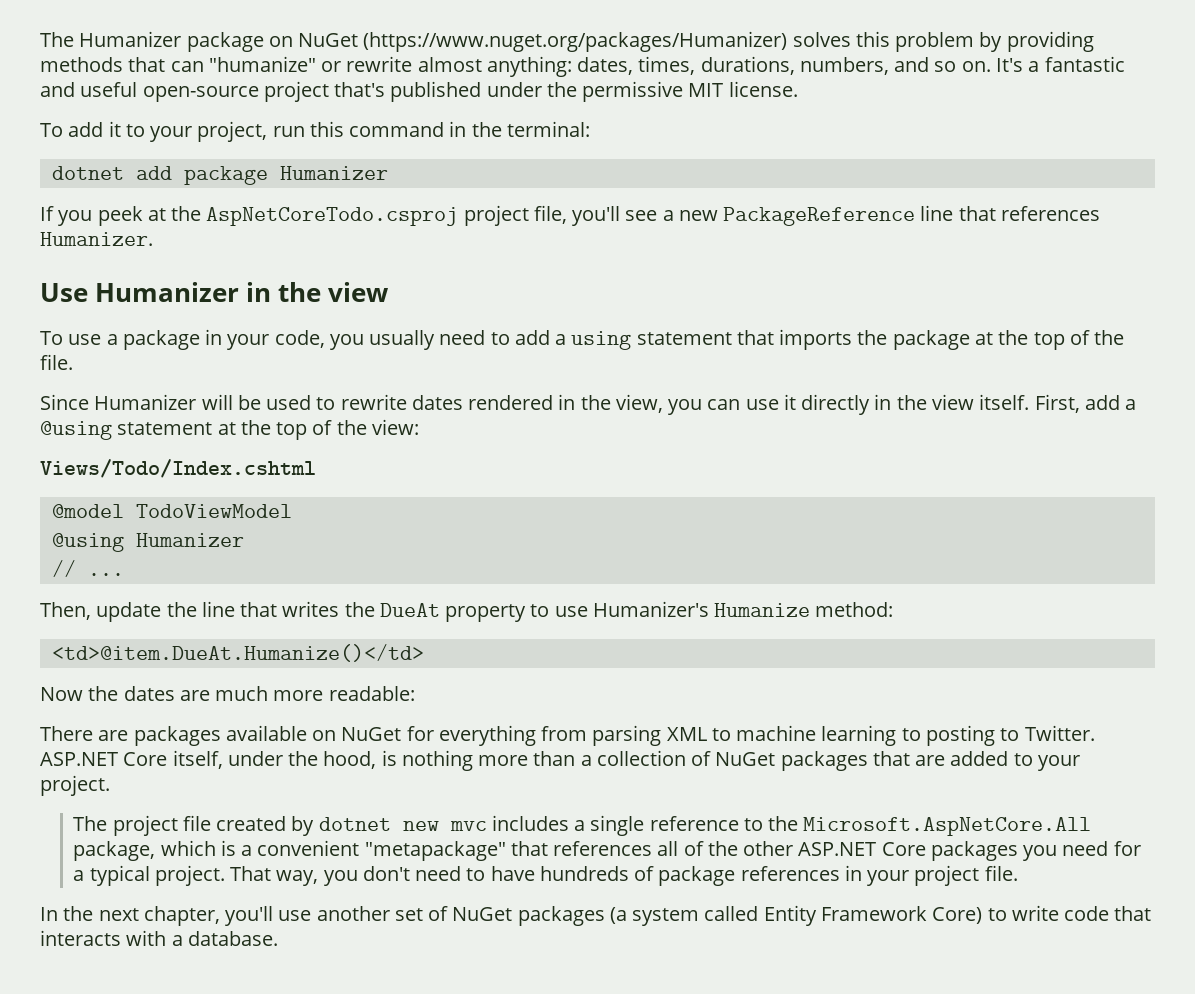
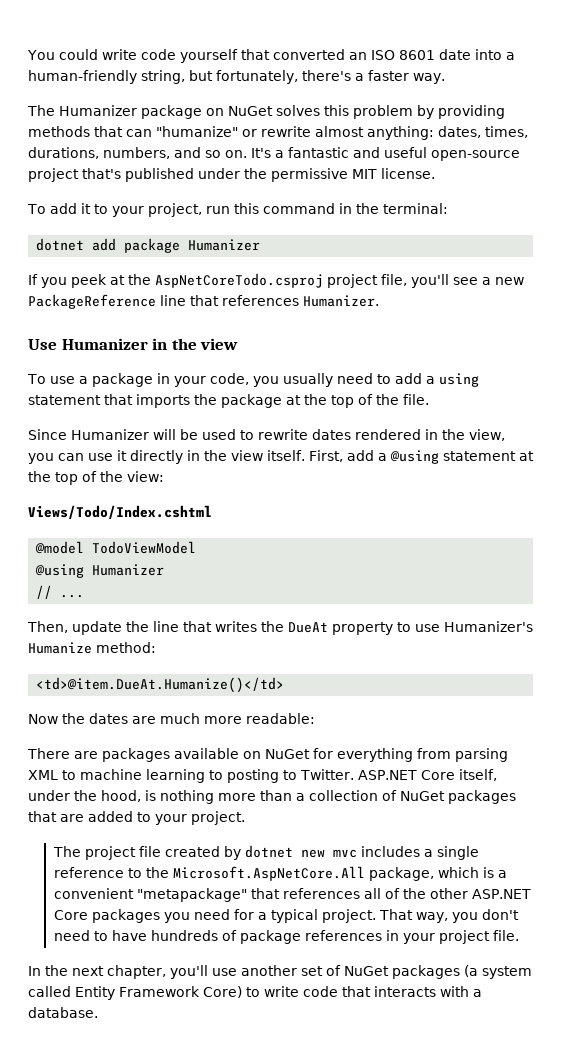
+ You could write code yourself that converted an ISO 8601 date into a human-friendly string, but fortunately, there's a faster way.
- The Humanizer package on NuGet (https://www.nuget.org/packages/Humanizer) solves this problem by providing methods that can "humanize" or rewrite almost anything: dates, times, durations, numbers, and so on.
+ The Humanizer package on NuGet solves this problem by providing methods that can "humanize" or rewrite almost anything: dates, times, durations, numbers, and so on.

